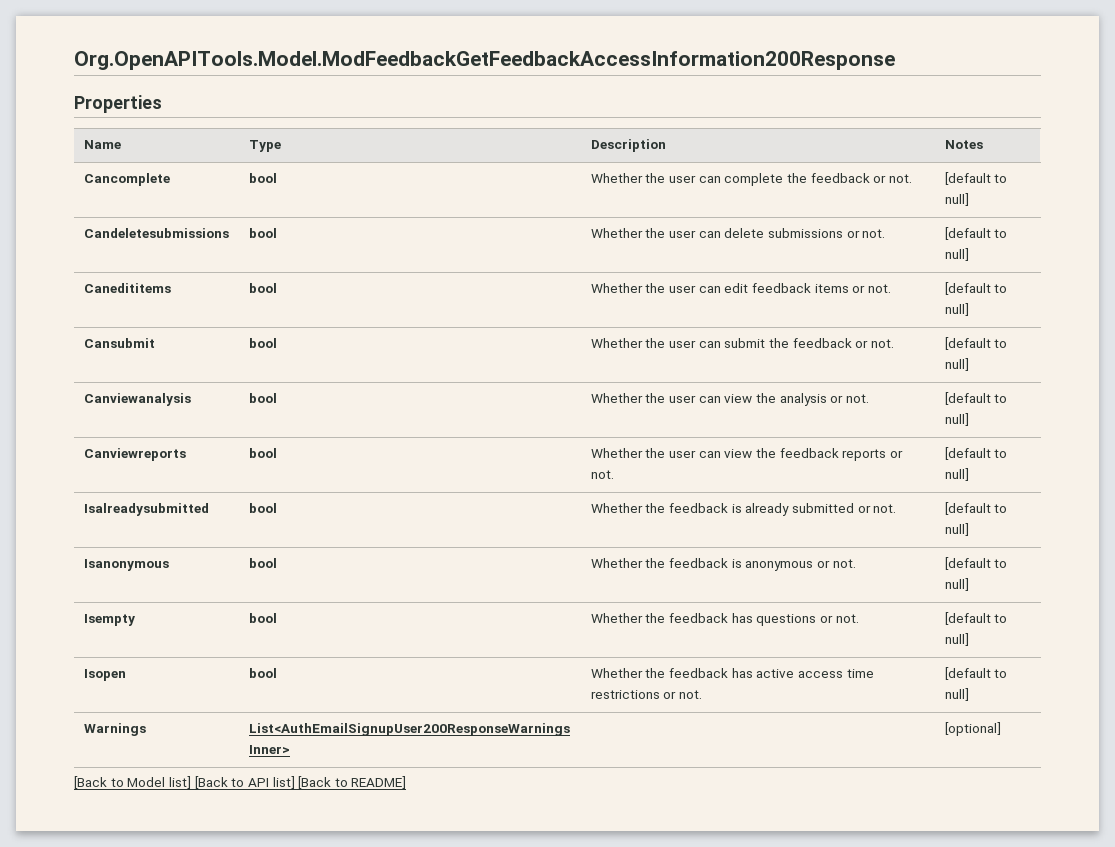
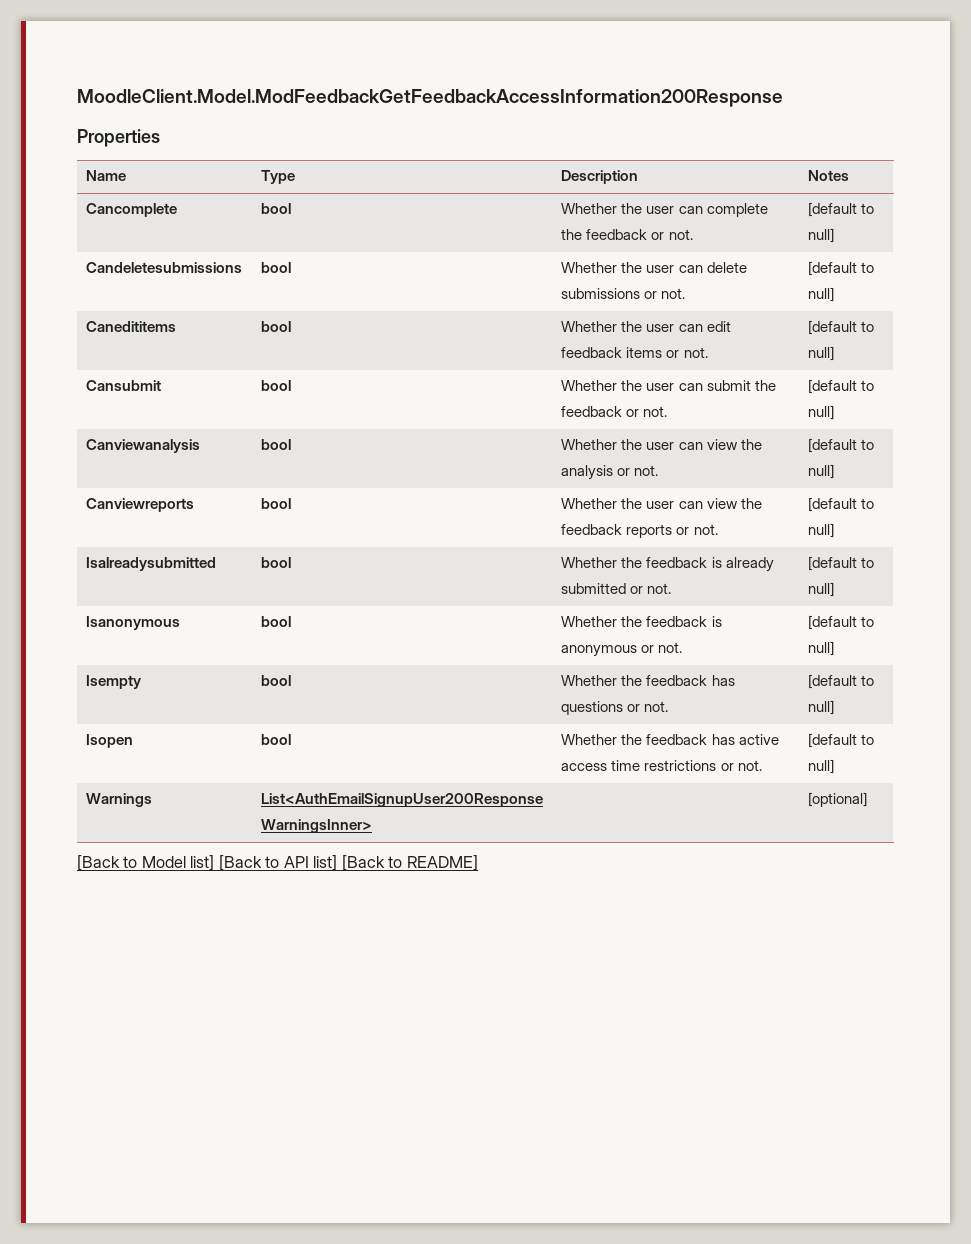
- Org.OpenAPITools.Model.ModFeedbackGetFeedbackAccessInformation200Response
+ MoodleClient.Model.ModFeedbackGetFeedbackAccessInformation200Response

